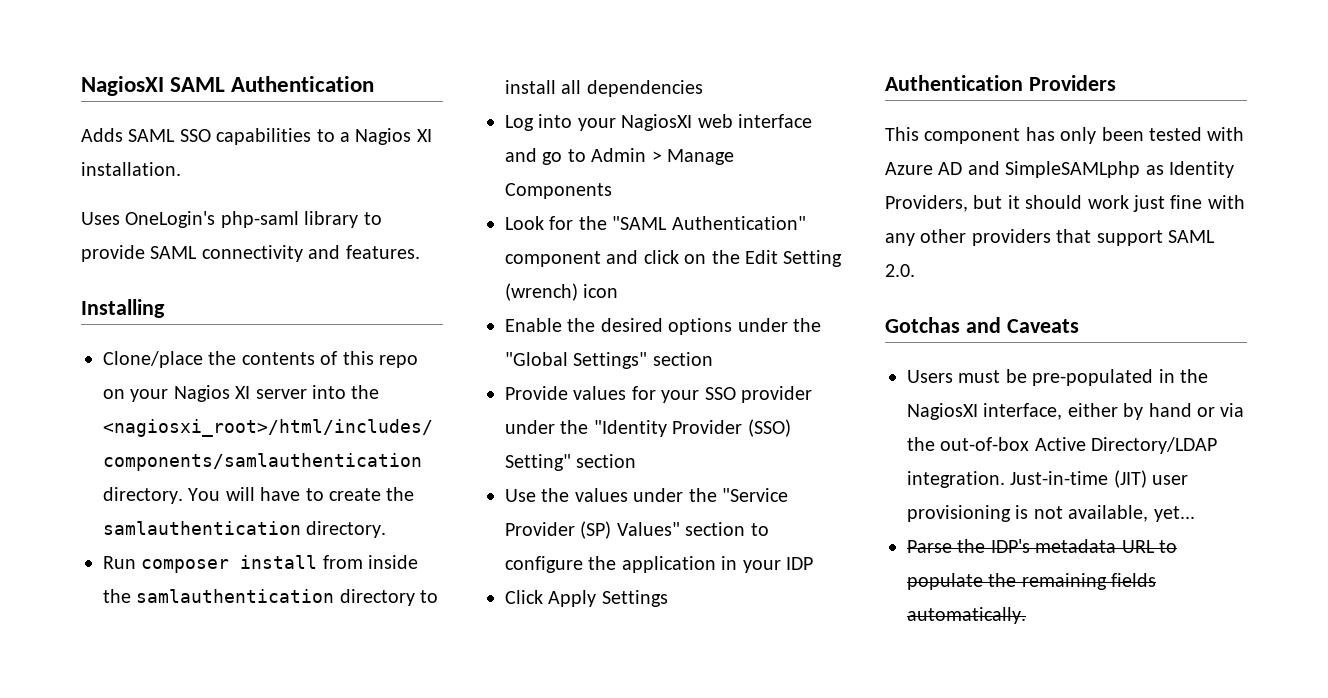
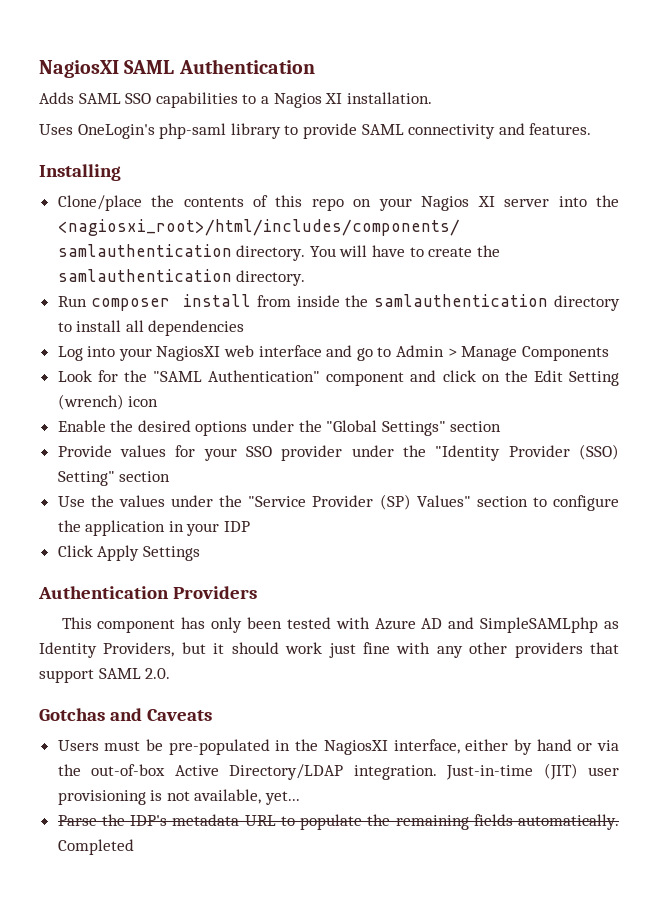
+ Completed

